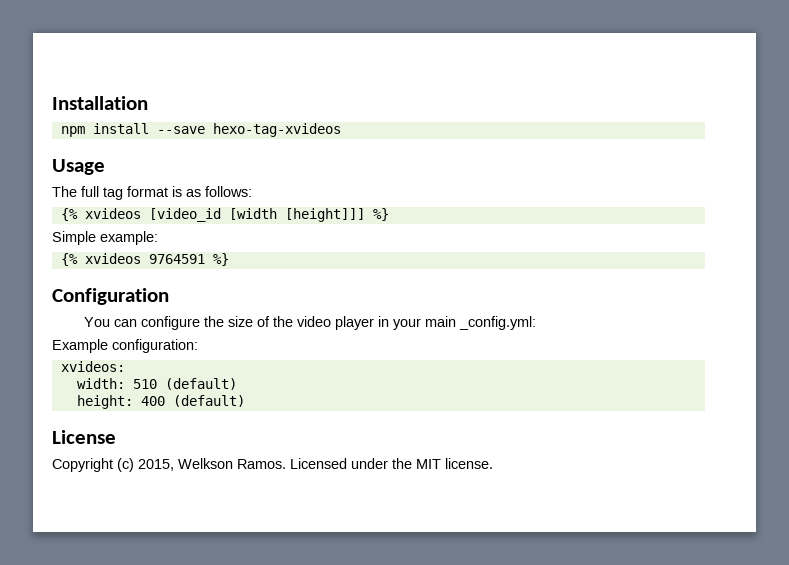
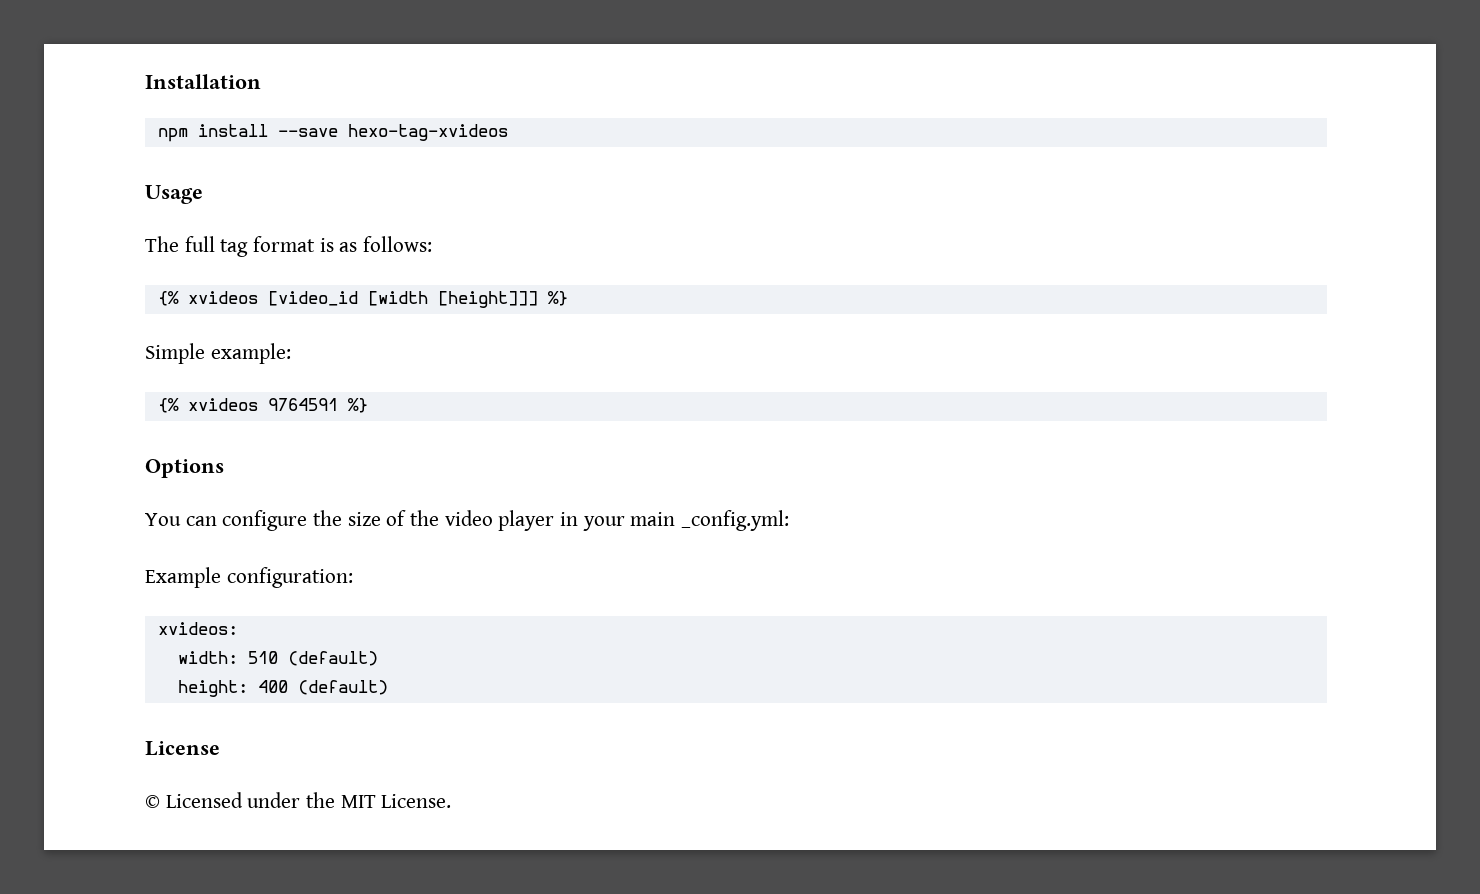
- Configuration
+ Options
- Copyright (c) 2015, Welkson Ramos. Licensed under the MIT license.
+ © Licensed under the MIT License.

